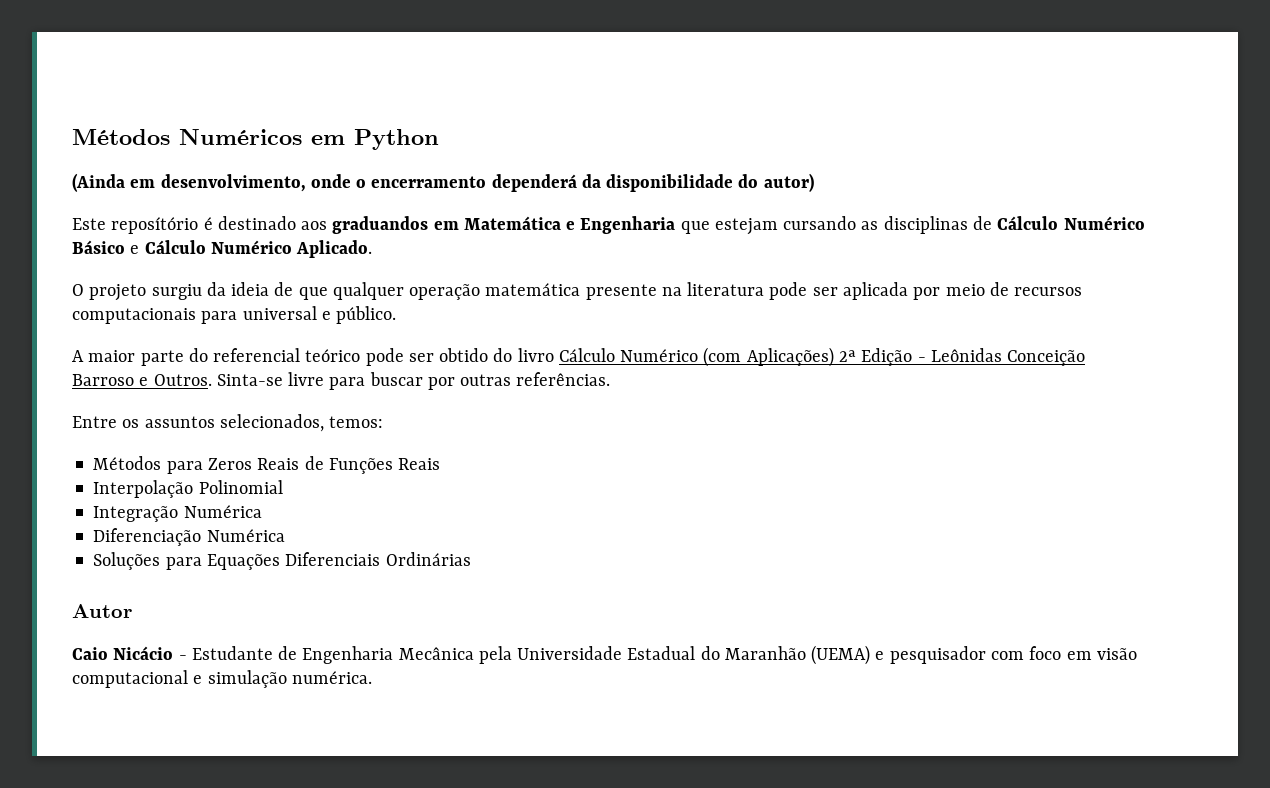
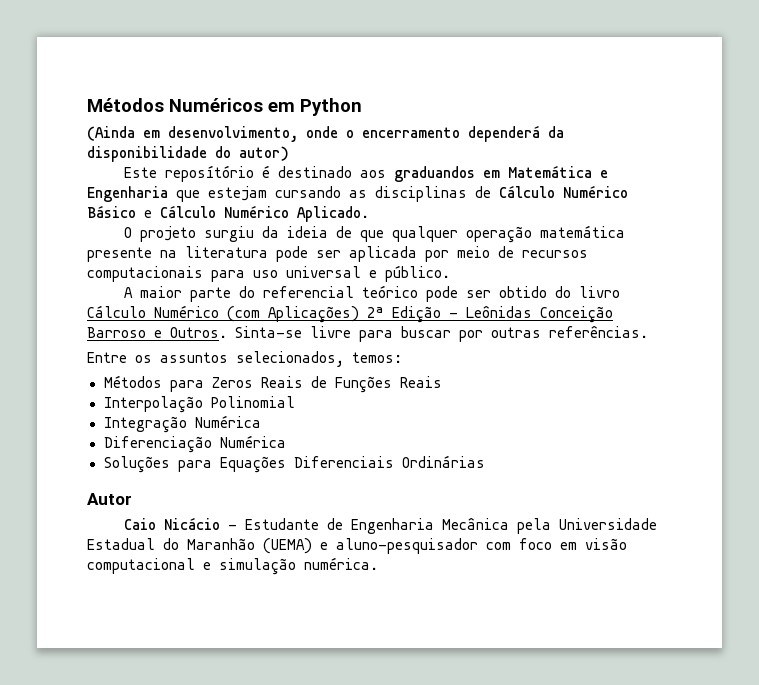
- O projeto surgiu da ideia de que qualquer operação matemática presente na literatura pode ser aplicada por meio de recursos computacionais para universal e público.
+ O projeto surgiu da ideia de que qualquer operação matemática presente na literatura pode ser aplicada por meio de recursos computacionais para uso universal e público.
- Caio Nicácio - Estudante de Engenharia Mecânica pela Universidade Estadual do Maranhão (UEMA) e pesquisador com foco em visão computacional e simulação numérica.
+ Caio Nicácio - Estudante de Engenharia Mecânica pela Universidade Estadual do Maranhão (UEMA) e aluno-pesquisador com foco em visão computacional e simulação numérica.

